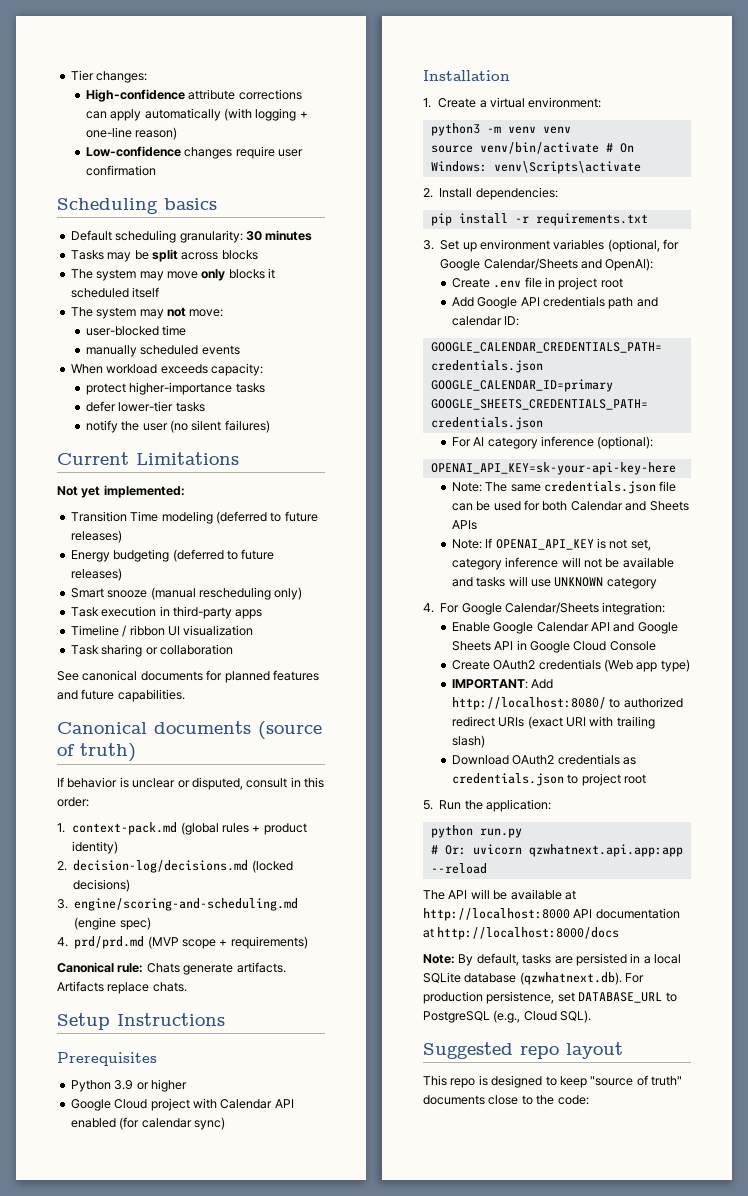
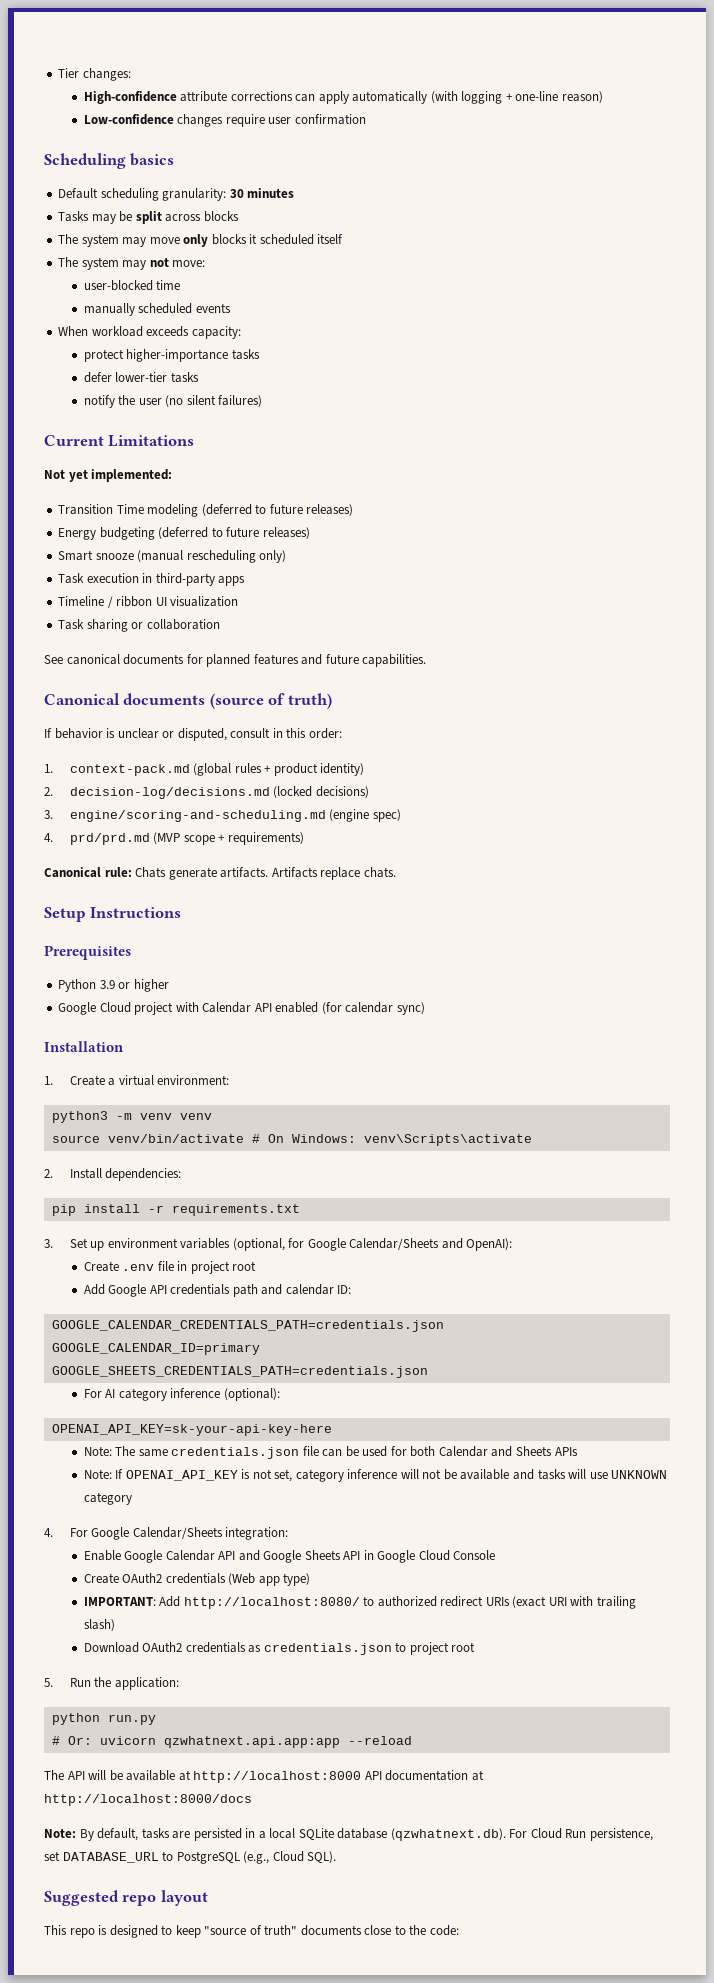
- Note: By default, tasks are persisted in a local SQLite database (qzwhatnext.db). For production persistence, set DATABASE_URL to PostgreSQL (e.g., Cloud SQL).
+ Note: By default, tasks are persisted in a local SQLite database (qzwhatnext.db). For Cloud Run persistence, set DATABASE_URL to PostgreSQL (e.g., Cloud SQL).

